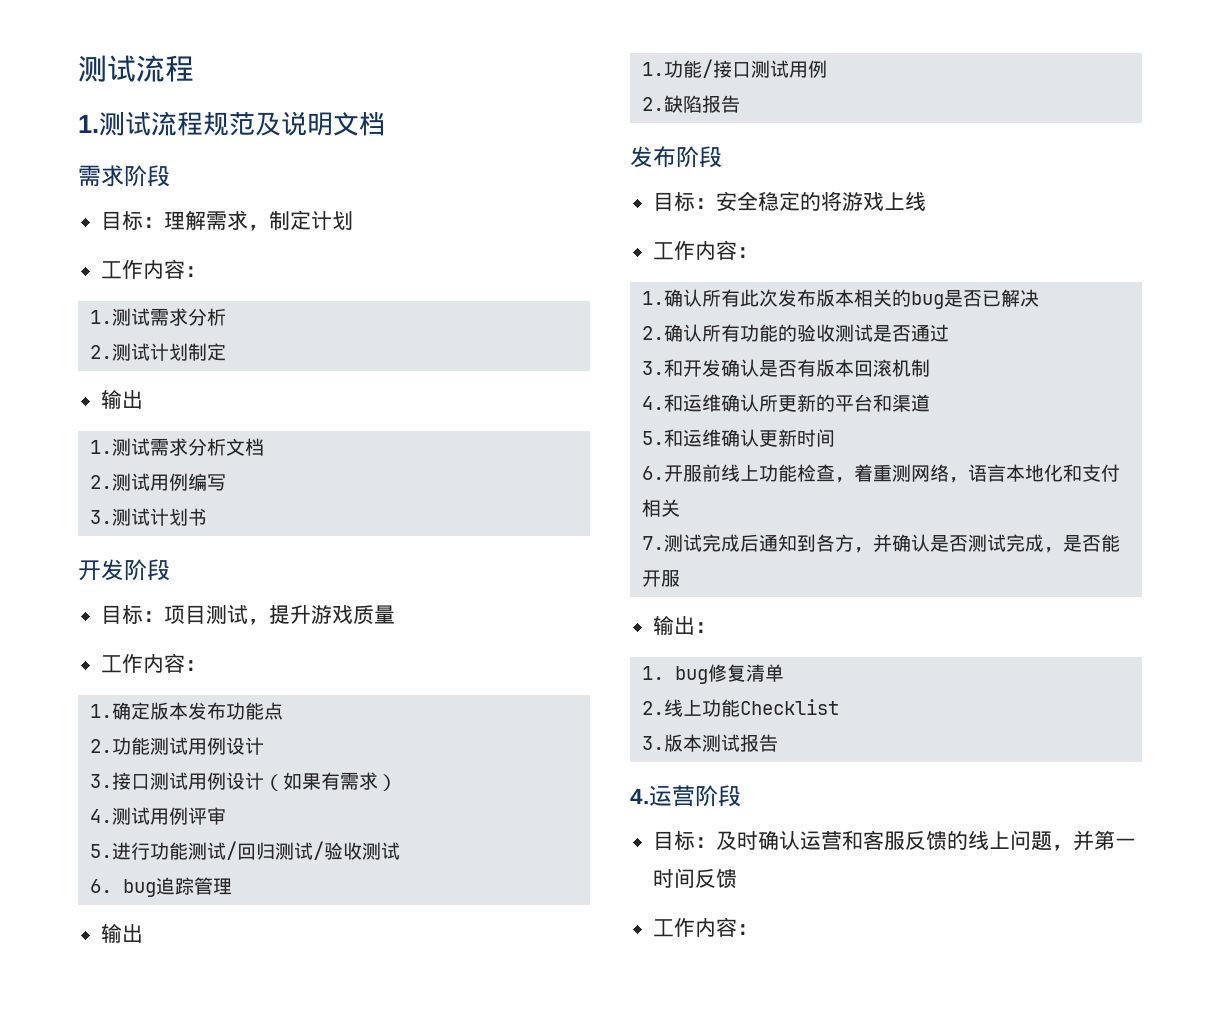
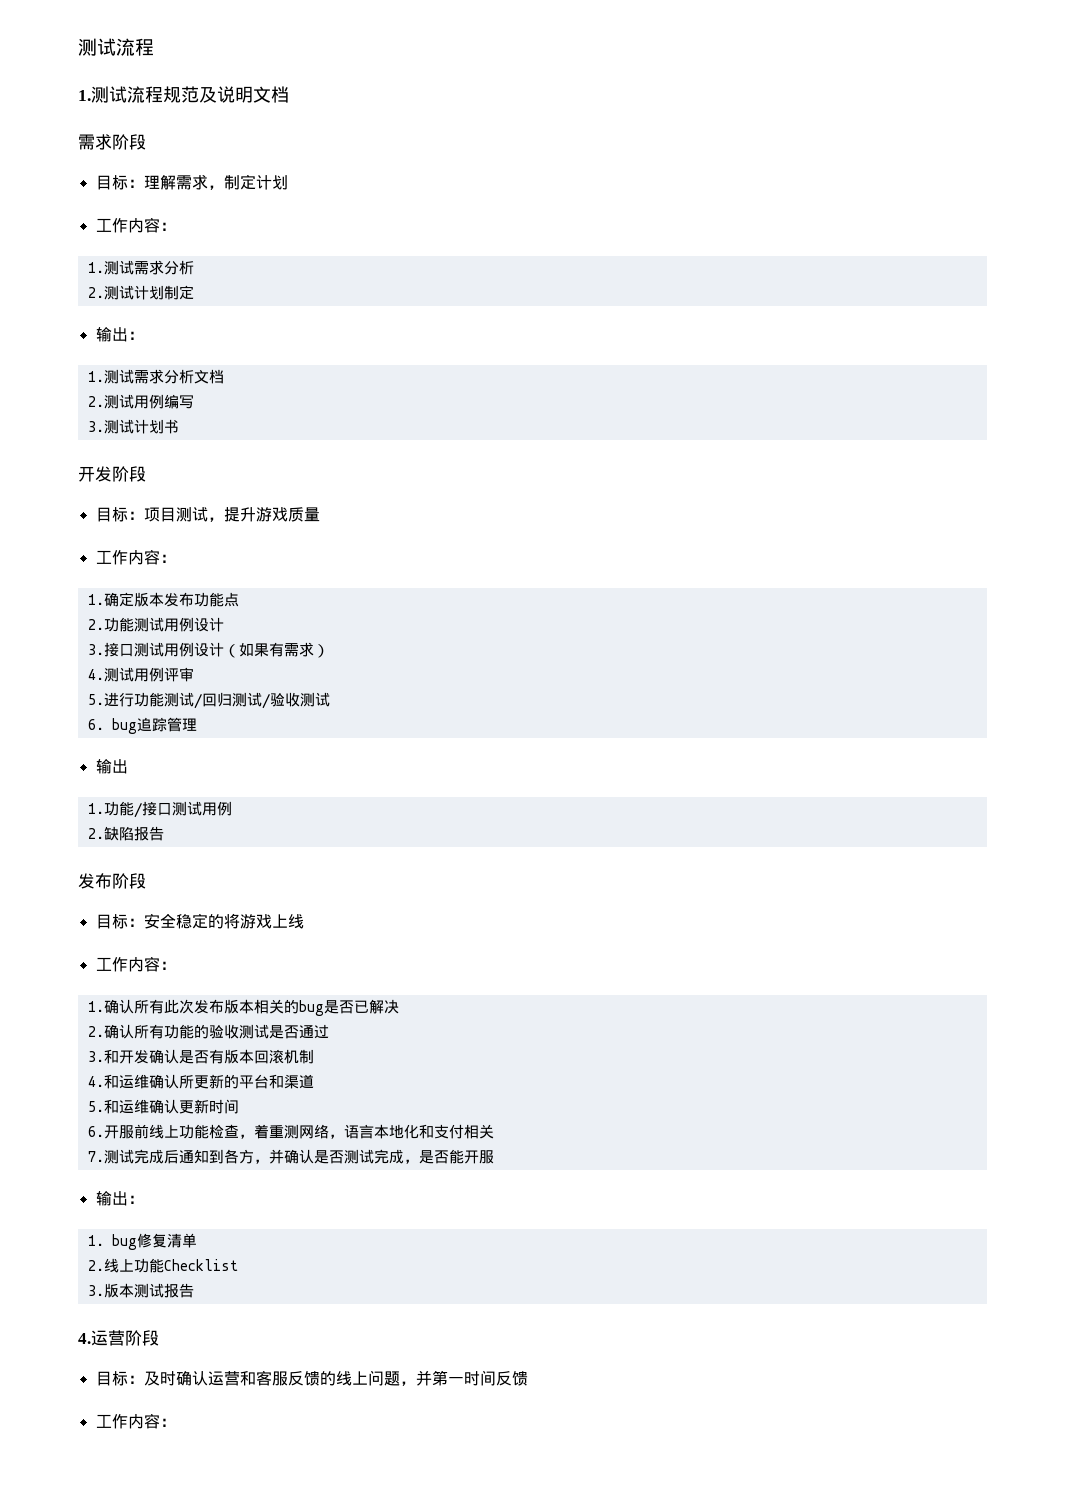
  2.测试计划制定
- 输出
+ 输出：

